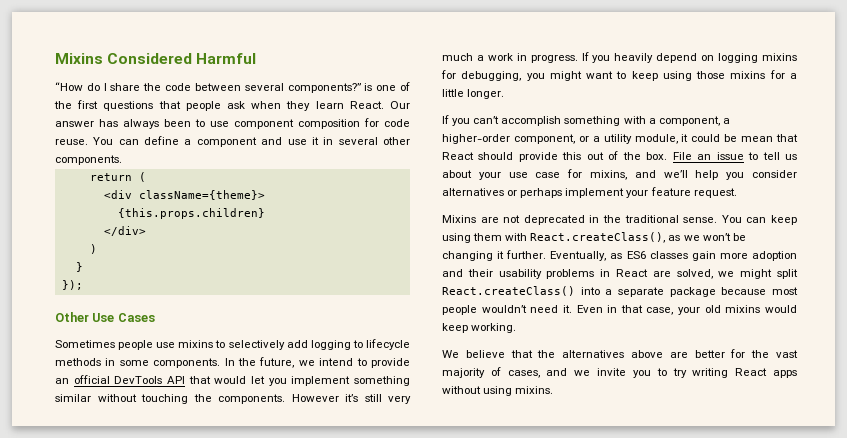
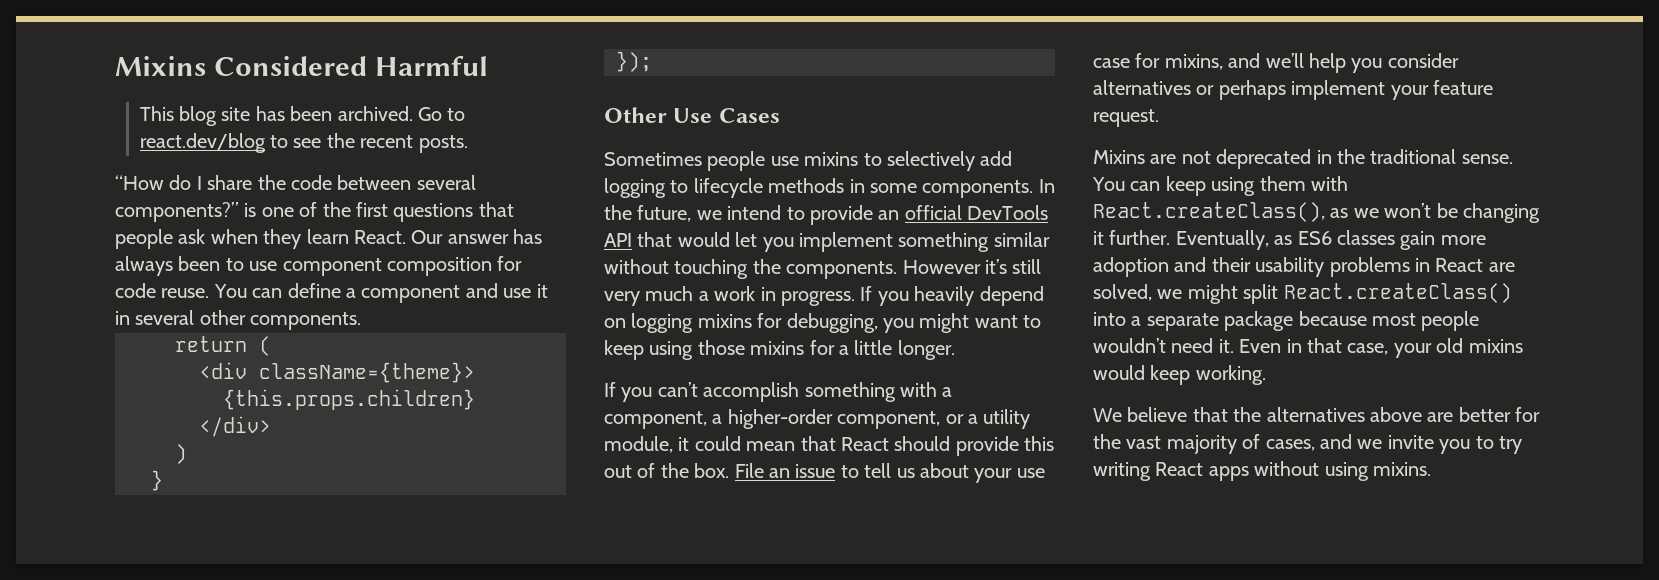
+ This blog site has been archived. Go to react.dev/blog to see the recent posts.
- If you can’t accomplish something with a component, a higher-order component, or a utility module, it could be mean that React should provide this out of the box.
+ If you can’t accomplish something with a component, a higher-order component, or a utility module, it could mean that React should provide this out of the box.

